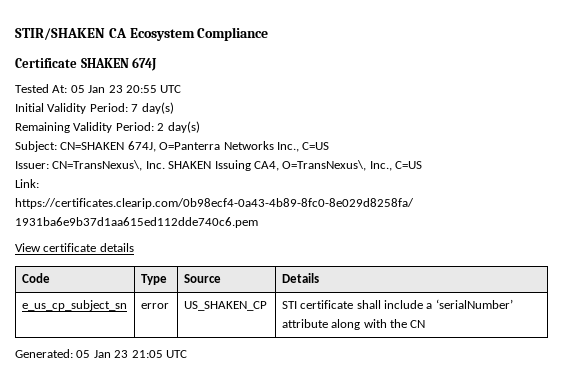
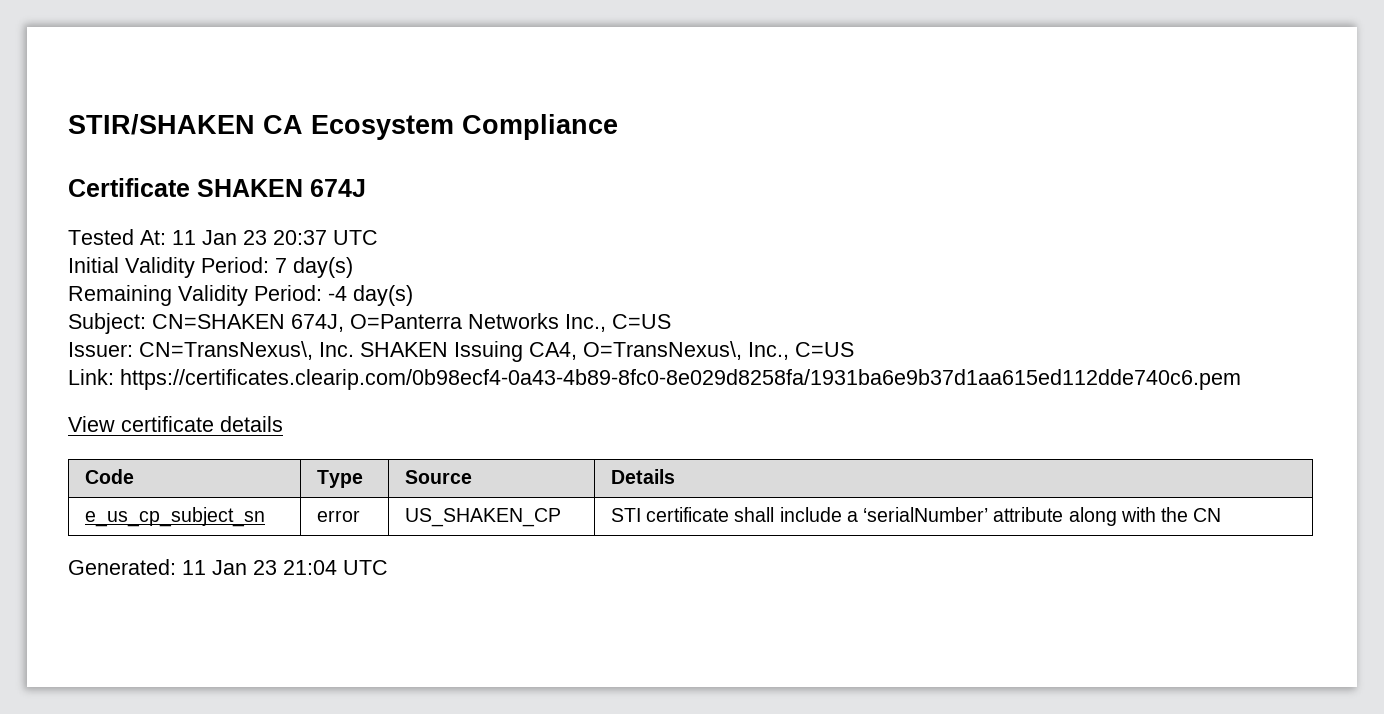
- Tested At: 05 Jan 23 20:55 UTC
+ Tested At: 11 Jan 23 20:37 UTC
- Remaining Validity Period: 2 day(s)
+ Remaining Validity Period: -4 day(s)
- Generated: 05 Jan 23 21:05 UTC
+ Generated: 11 Jan 23 21:04 UTC

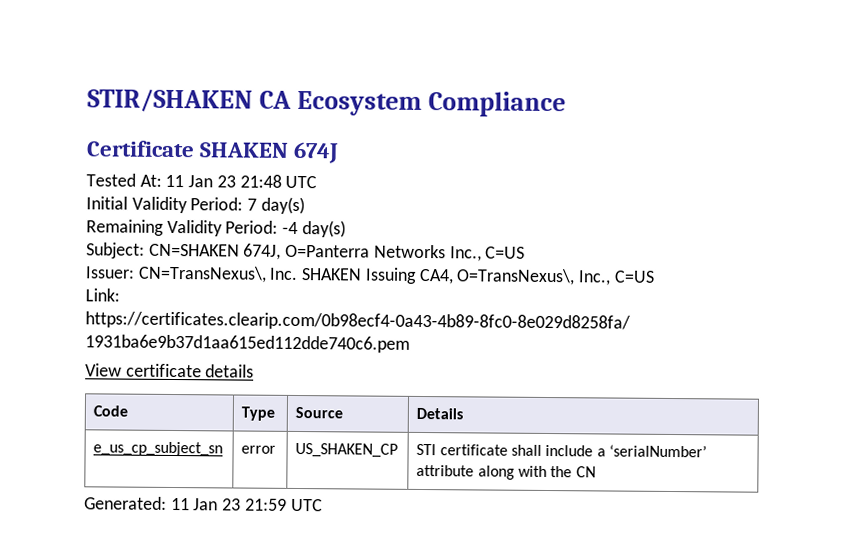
- Tested At: 11 Jan 23 20:37 UTC
+ Tested At: 11 Jan 23 21:48 UTC
- Generated: 11 Jan 23 21:04 UTC
+ Generated: 11 Jan 23 21:59 UTC

